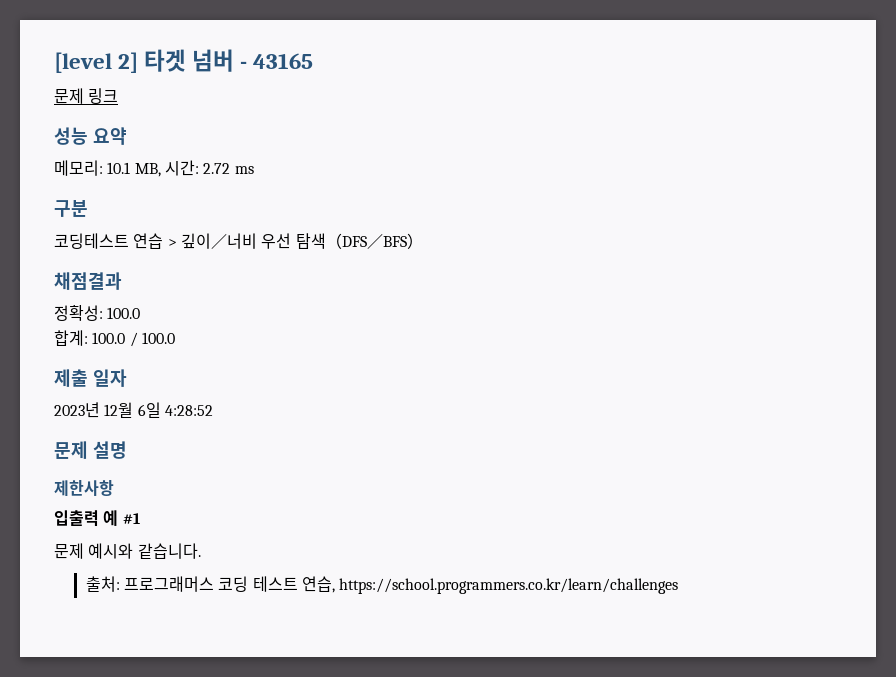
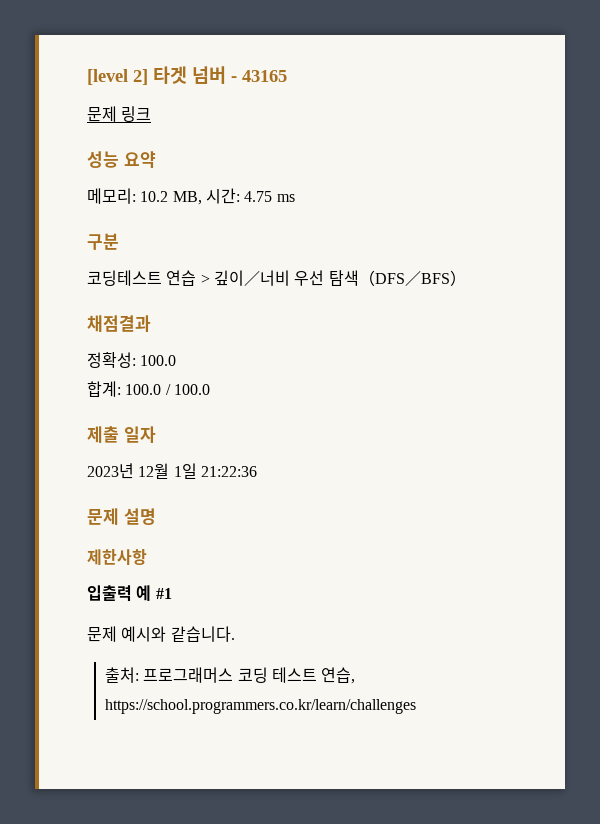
- 메모리: 10.1 MB, 시간: 2.72 ms
+ 메모리: 10.2 MB, 시간: 4.75 ms
- 2023년 12월 6일 4:28:52
+ 2023년 12월 1일 21:22:36

